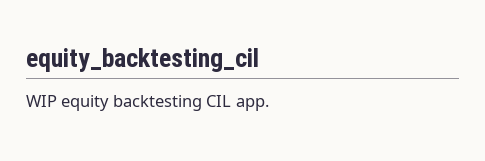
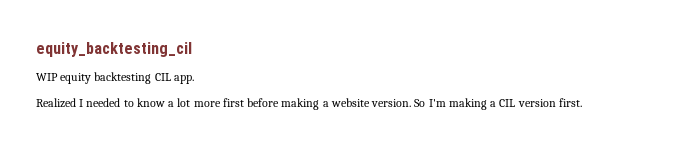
+ Realized I needed to know a lot more first before making a website version. So I'm making a CIL version first.

